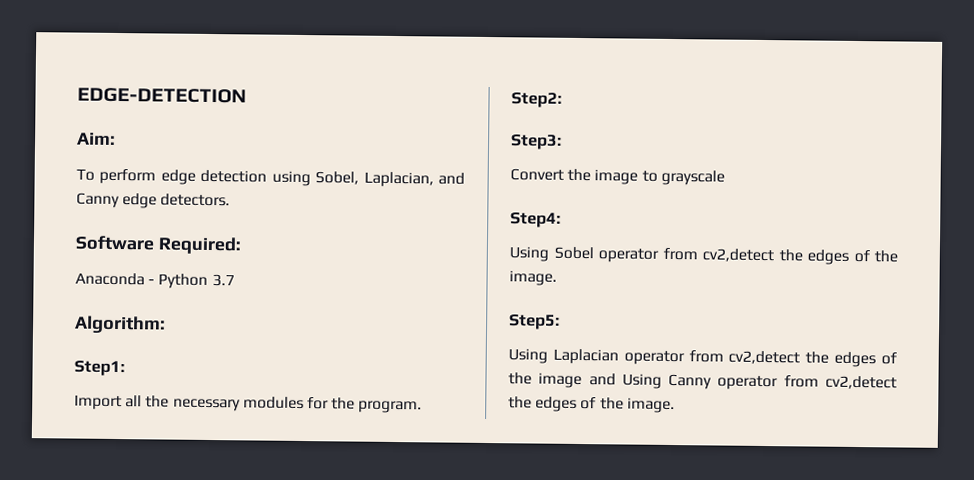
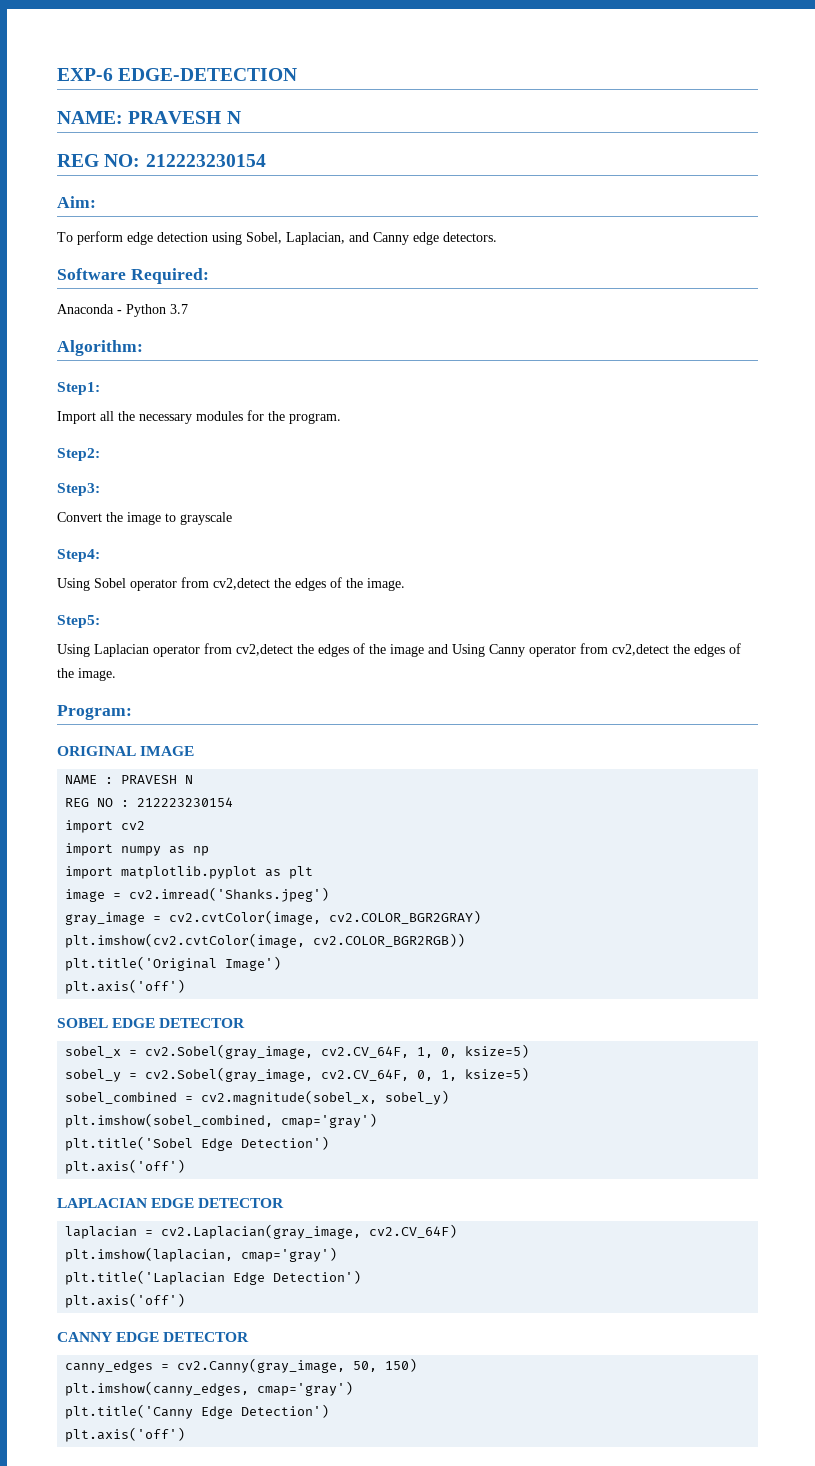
- EDGE-DETECTION
+ EXP-6 EDGE-DETECTION
+ NAME: PRAVESH N
+ REG NO: 212223230154
+ Program:
+ ORIGINAL IMAGE
+ NAME : PRAVESH N
+ REG NO : 212223230154
+ import cv2
+ import numpy as np
+ import matplotlib.pyplot as plt
+ image = cv2.imread('Shanks.jpeg')
+ gray_image = cv2.cvtColor(image, cv2.COLOR_BGR2GRAY)
+ plt.imshow(cv2.cvtColor(image, cv2.COLOR_BGR2RGB))
+ plt.title('Original Image')
+ plt.axis('off')
+ SOBEL EDGE DETECTOR
+ sobel_x = cv2.Sobel(gray_image, cv2.CV_64F, 1, 0, ksize=5)
+ sobel_y = cv2.Sobel(gray_image, cv2.CV_64F, 0, 1, ksize=5)
+ sobel_combined = cv2.magnitude(sobel_x, sobel_y)
+ plt.imshow(sobel_combined, cmap='gray')
+ plt.title('Sobel Edge Detection')
+ plt.axis('off')
+ LAPLACIAN EDGE DETECTOR
+ laplacian = cv2.Laplacian(gray_image, cv2.CV_64F)
+ plt.imshow(laplacian, cmap='gray')
+ plt.title('Laplacian Edge Detection')
+ plt.axis('off')
+ CANNY EDGE DETECTOR
+ canny_edges = cv2.Canny(gray_image, 50, 150)
+ plt.imshow(canny_edges, cmap='gray')
+ plt.title('Canny Edge Detection')
+ plt.axis('off')

